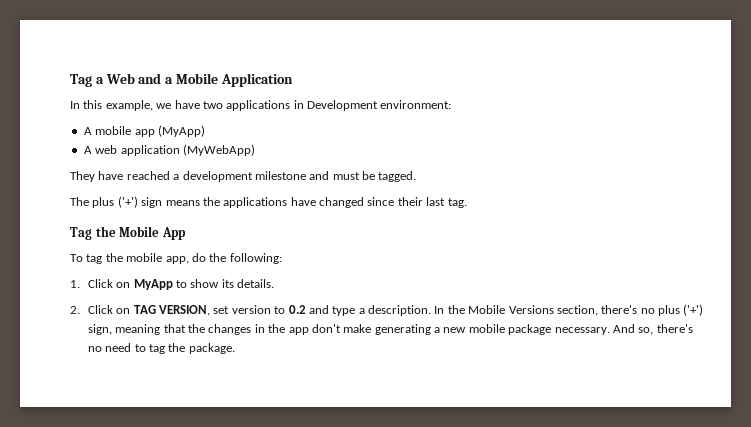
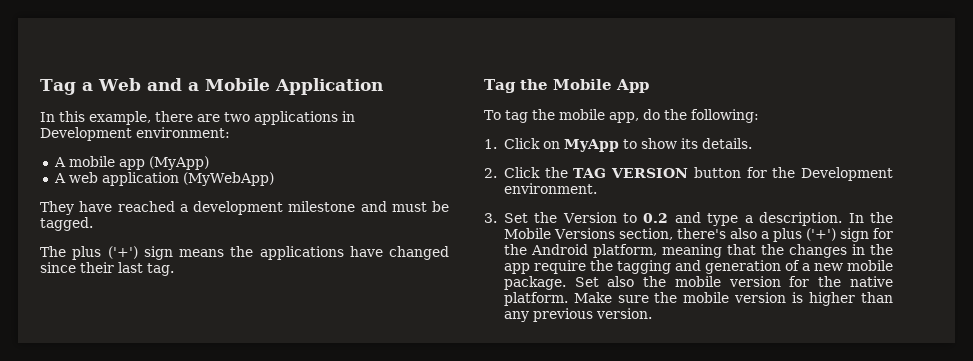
- In this example, we have two applications in Development environment:
+ In this example, there are two applications in Development environment:
- 2. Click on TAG VERSION, set version to 0.2 and type a description.
+ 2. Click the TAG VERSION button for the Development environment.
+ 3. Set the Version to 0.2 and type a description.
- In the Mobile Versions section, there's no plus ('+') sign, meaning that the changes in the app don't make generating a new mobile package necessary. And so, there's no need to tag the package.
+ In the Mobile Versions section, there's also a plus ('+') sign for the Android platform, meaning that the changes in the app require the tagging and generation of a new mobile package. Set also the mobile version for the native platform. Make sure the mobile version is higher than any previous version.

